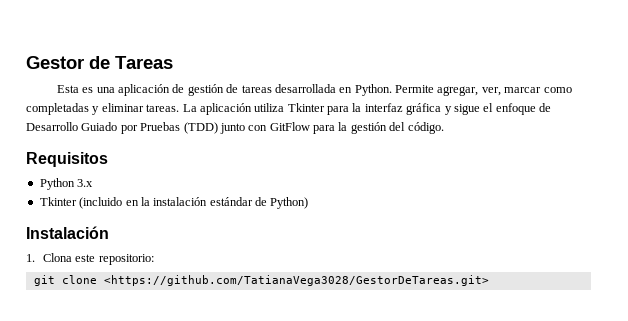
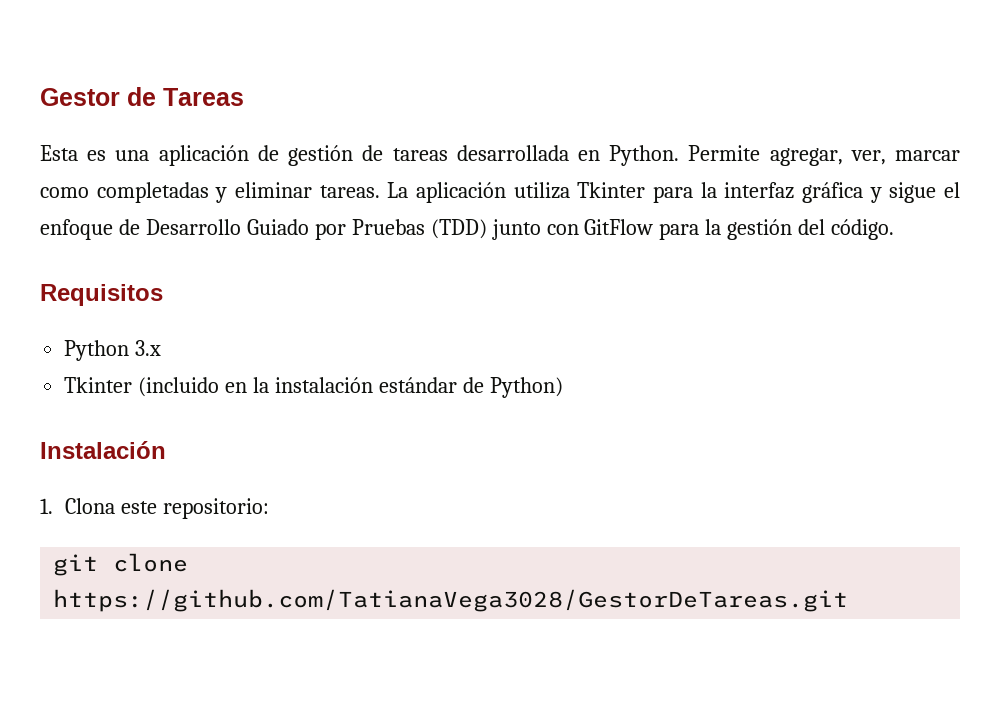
- git clone <https://github.com/TatianaVega3028/GestorDeTareas.git>
+ git clone https://github.com/TatianaVega3028/GestorDeTareas.git

